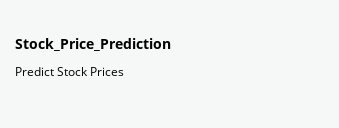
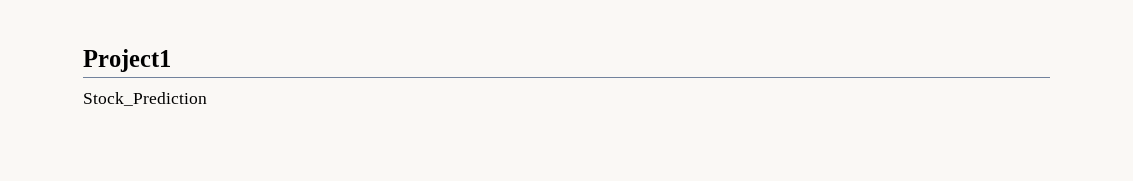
- Stock_Price_Prediction
- Predict Stock Prices
+ Project1
+ Stock_Prediction

